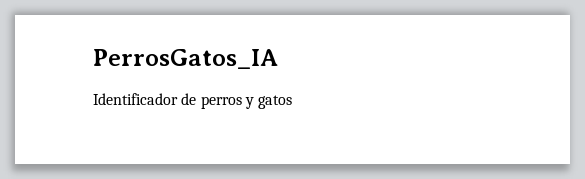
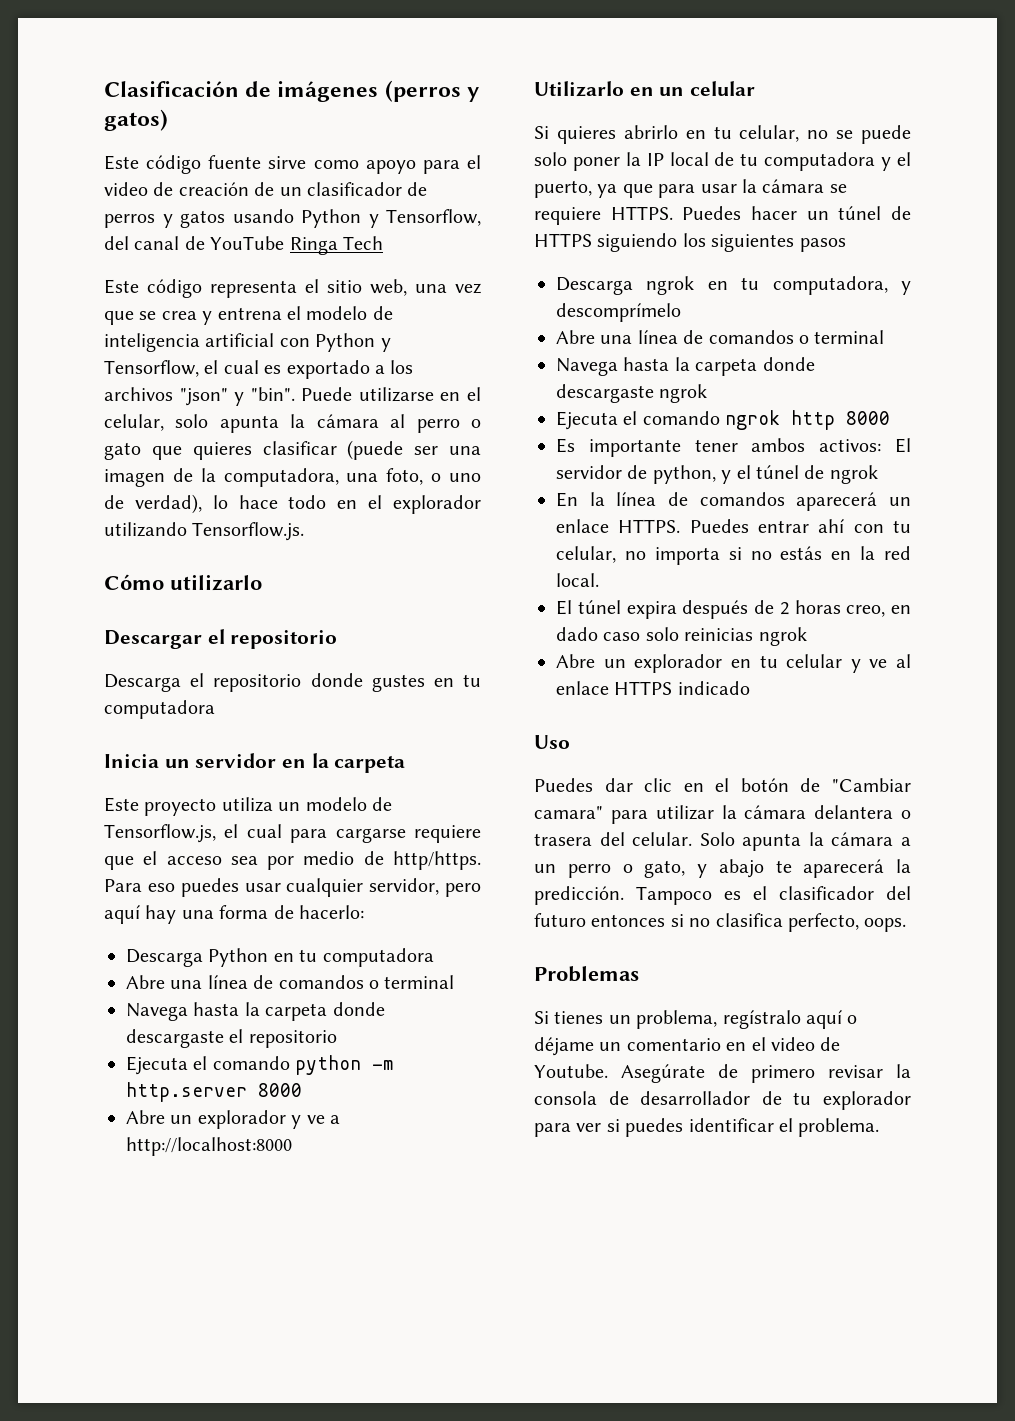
- PerrosGatos_IA
- Identificador de perros y gatos
+ Clasificación de imágenes (perros y gatos)
+ Este código fuente sirve como apoyo para el video de creación de un clasificador de perros y gatos usando Python y Tensorflow, del canal de YouTube Ringa Tech
+ Este código representa el sitio web, una vez que se crea y entrena el modelo de inteligencia artificial con Python y Tensorflow, el cual es exportado a los archivos "json" y "bin". Puede utilizarse en el celular, solo apunta la cámara al perro o gato que quieres clasificar (puede ser una imagen de la computadora, una foto, o uno de verdad), lo hace todo en el explorador utilizando Tensorflow.js.
+ Cómo utilizarlo
+ Descargar el repositorio
+ Descarga el repositorio donde gustes en tu computadora
+ Inicia un servidor en la carpeta
+ Este proyecto utiliza un modelo de Tensorflow.js, el cual para cargarse requiere que el acceso sea por medio de http/https. Para eso puedes usar cualquier servidor, pero aquí hay una forma de hacerlo:
+ Descarga Python en tu computadora
+ Abre una línea de comandos o terminal
+ Navega hasta la carpeta donde descargaste el repositorio
+ Ejecuta el comando python -m http.server 8000
+ Abre un explorador y ve a http://localhost:8000
+ Utilizarlo en un celular
+ Si quieres abrirlo en tu celular, no se puede solo poner la IP local de tu computadora y el puerto, ya que para usar la cámara se requiere HTTPS. Puedes hacer un túnel de HTTPS siguiendo los siguientes pasos
+ Descarga ngrok en tu computadora, y descomprímelo
+ Abre una línea de comandos o terminal
+ Navega hasta la carpeta donde descargaste ngrok
+ Ejecuta el comando ngrok http 8000
+ Es importante tener ambos activos: El servidor de python, y el túnel de ngrok
+ En la línea de comandos aparecerá un enlace HTTPS. Puedes entrar ahí con tu celular, no importa si no estás en la red local.
+ El túnel expira después de 2 horas creo, en dado caso solo reinicias ngrok
+ Abre un explorador en tu celular y ve al enlace HTTPS indicado
+ Uso
+ Puedes dar clic en el botón de "Cambiar camara" para utilizar la cámara delantera o trasera del celular. Solo apunta la cámara a un perro o gato, y abajo te aparecerá la predicción. Tampoco es el clasificador del futuro entonces si no clasifica perfecto, oops.
+ Problemas
+ Si tienes un problema, regístralo aquí o déjame un comentario en el video de Youtube. Asegúrate de primero revisar la consola de desarrollador de tu explorador para ver si puedes identificar el problema.

